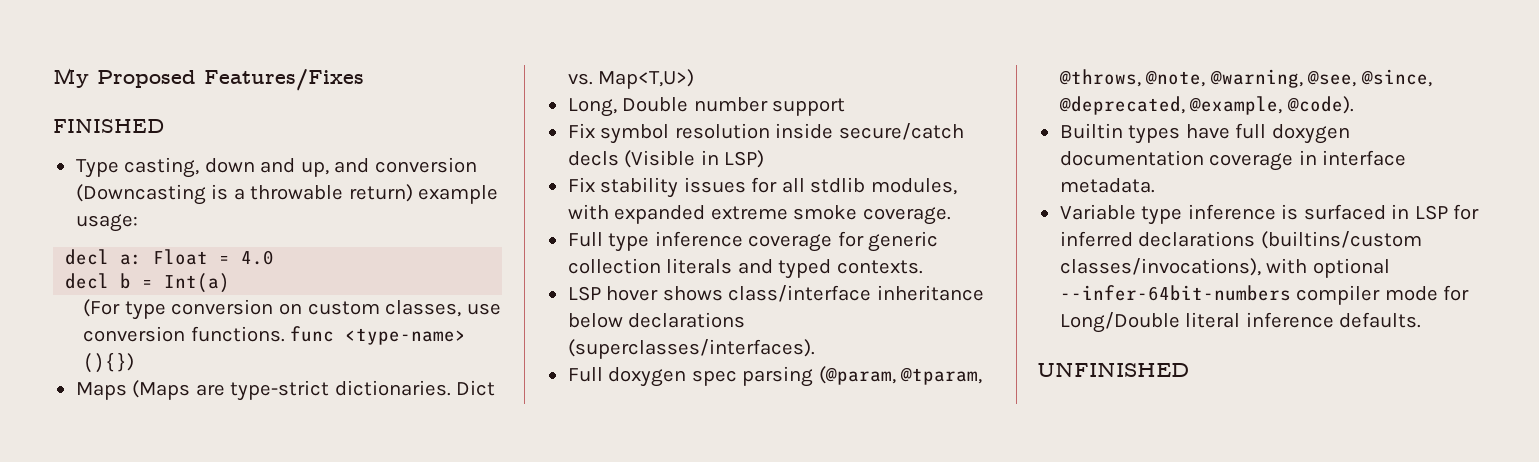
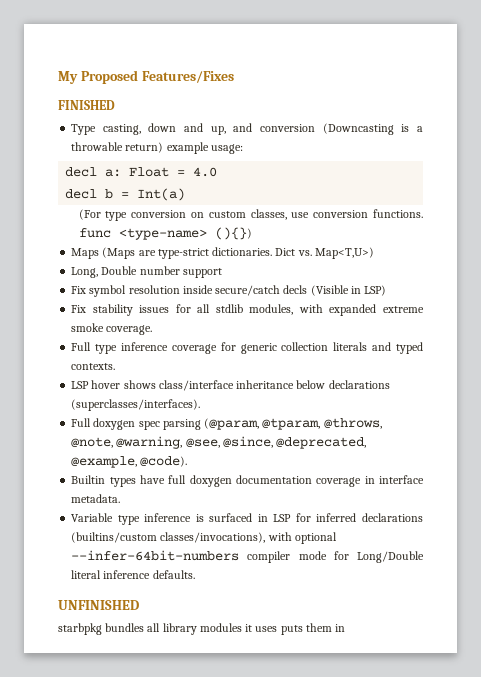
+ starbpkg bundles all library modules it uses puts them in

